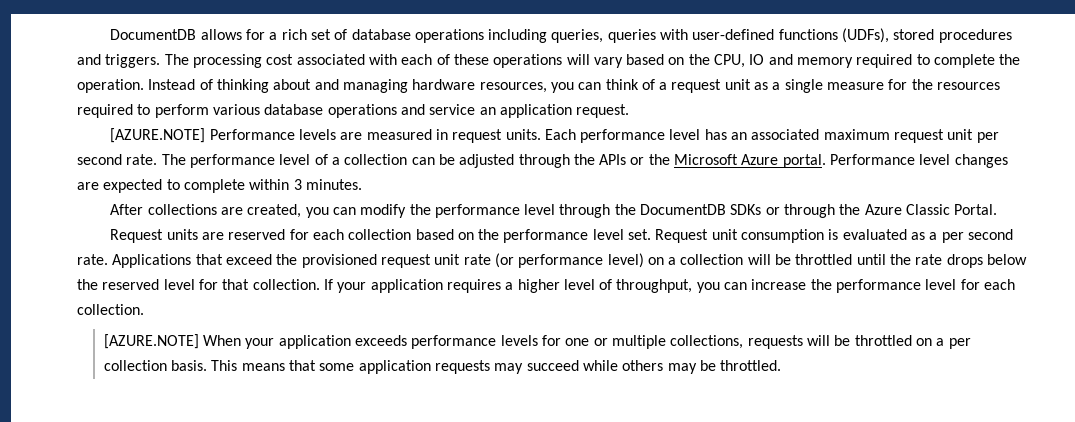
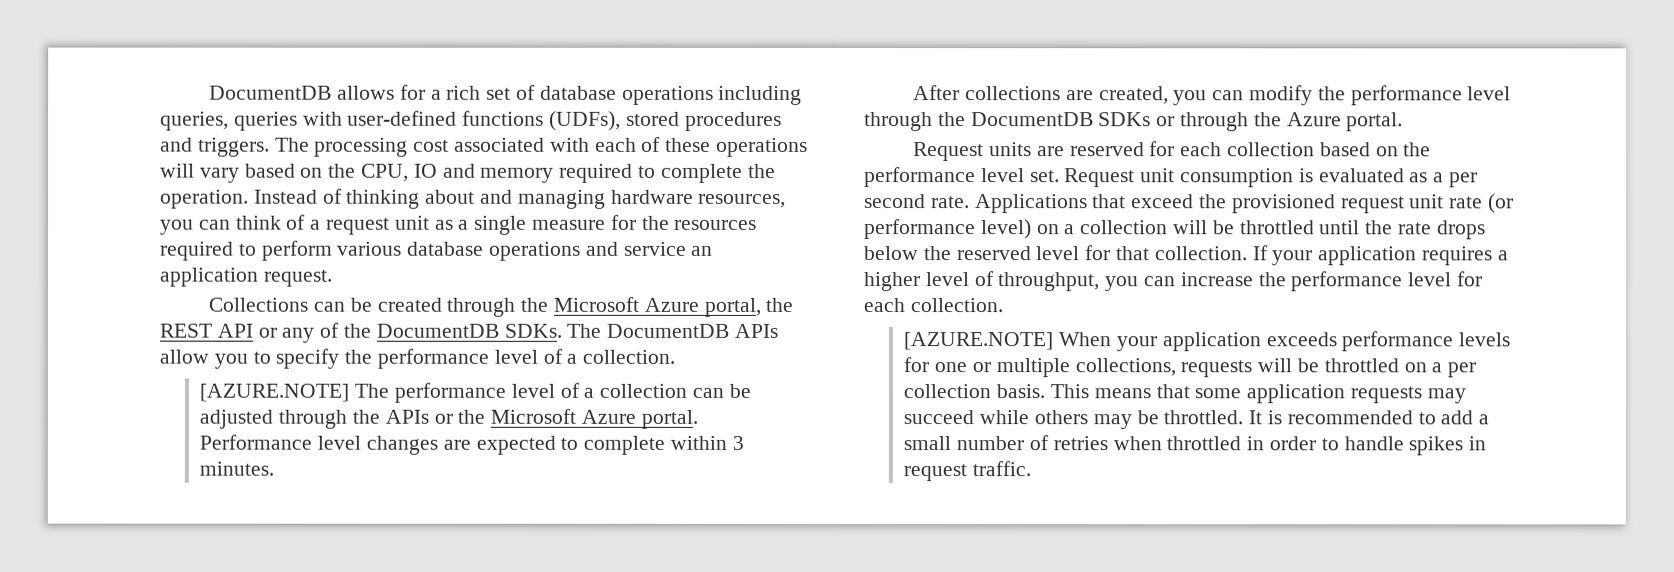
- [AZURE.NOTE] Performance levels are measured in request units. Each performance level has an associated maximum request unit per second rate. The performance level of a collection can be adjusted through the APIs or the Microsoft Azure portal.
+ Collections can be created through the Microsoft Azure portal, the REST API or any of the DocumentDB SDKs. The DocumentDB APIs allow you to specify the performance level of a collection.
+ [AZURE.NOTE] The performance level of a collection can be adjusted through the APIs or the Microsoft Azure portal.
- After collections are created, you can modify the performance level through the DocumentDB SDKs or through the Azure Classic Portal.
+ After collections are created, you can modify the performance level through the DocumentDB SDKs or through the Azure portal.
+ It is recommended to add a small number of retries when throttled in order to handle spikes in request traffic.

